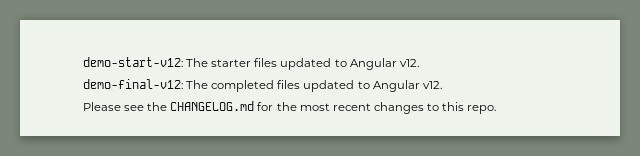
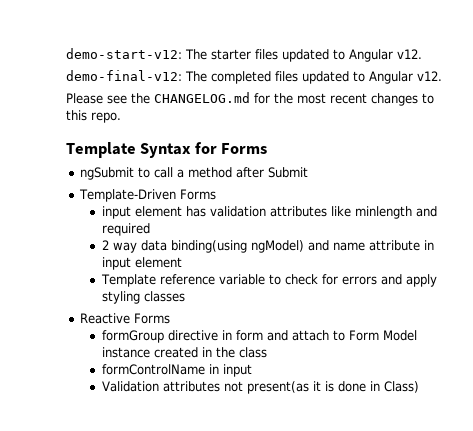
+ Template Syntax for Forms
+ ngSubmit to call a method after Submit
+ Template-Driven Forms
+ input element has validation attributes like minlength and required
+ 2 way data binding(using ngModel) and name attribute in input element
+ Template reference variable to check for errors and apply styling classes
+ Reactive Forms
+ formGroup directive in form and attach to Form Model instance created in the class
+ formControlName in input
+ Validation attributes not present(as it is done in Class)

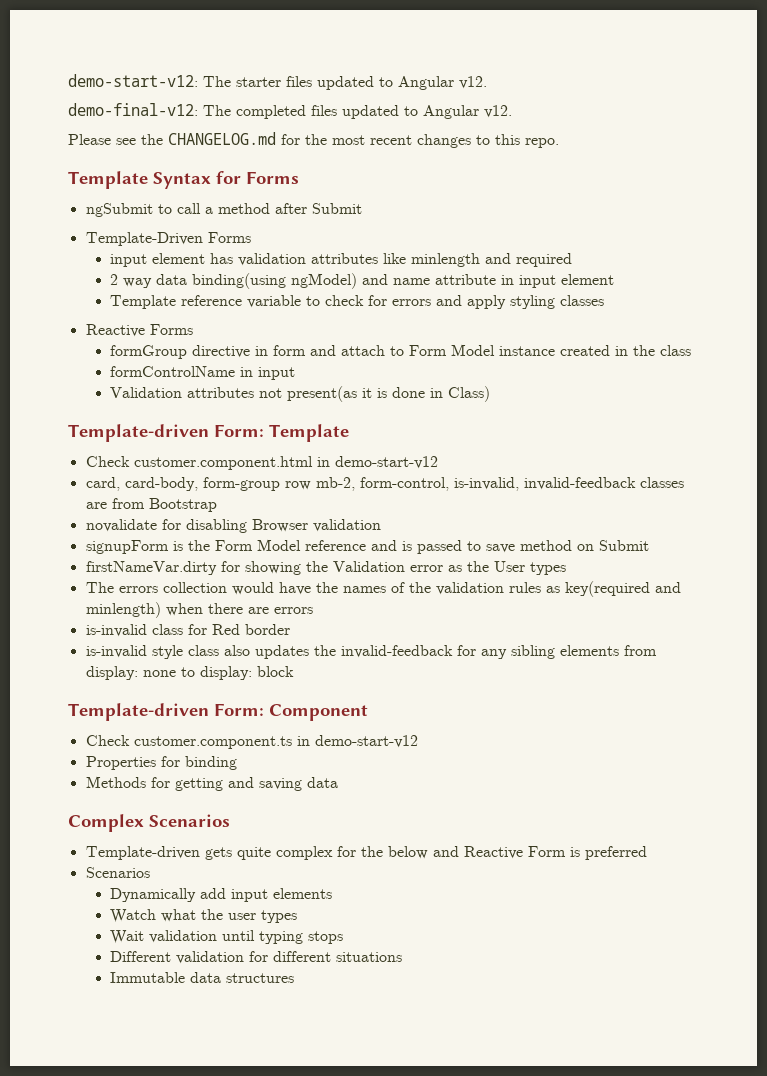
+ Template-driven Form: Template
+ Check customer.component.html in demo-start-v12
+ card, card-body, form-group row mb-2, form-control, is-invalid, invalid-feedback classes are from Bootstrap
+ novalidate for disabling Browser validation
+ signupForm is the Form Model reference and is passed to save method on Submit
+ firstNameVar.dirty for showing the Validation error as the User types
+ The errors collection would have the names of the validation rules as key(required and minlength) when there are errors
+ is-invalid class for Red border
+ is-invalid style class also updates the invalid-feedback for any sibling elements from display: none to display: block
+ Template-driven Form: Component
+ Check customer.component.ts in demo-start-v12
+ Properties for binding
+ Methods for getting and saving data
+ Complex Scenarios
+ Template-driven gets quite complex for the below and Reactive Form is preferred
+ Scenarios
+ Dynamically add input elements
+ Watch what the user types
+ Wait validation until typing stops
+ Different validation for different situations
+ Immutable data structures

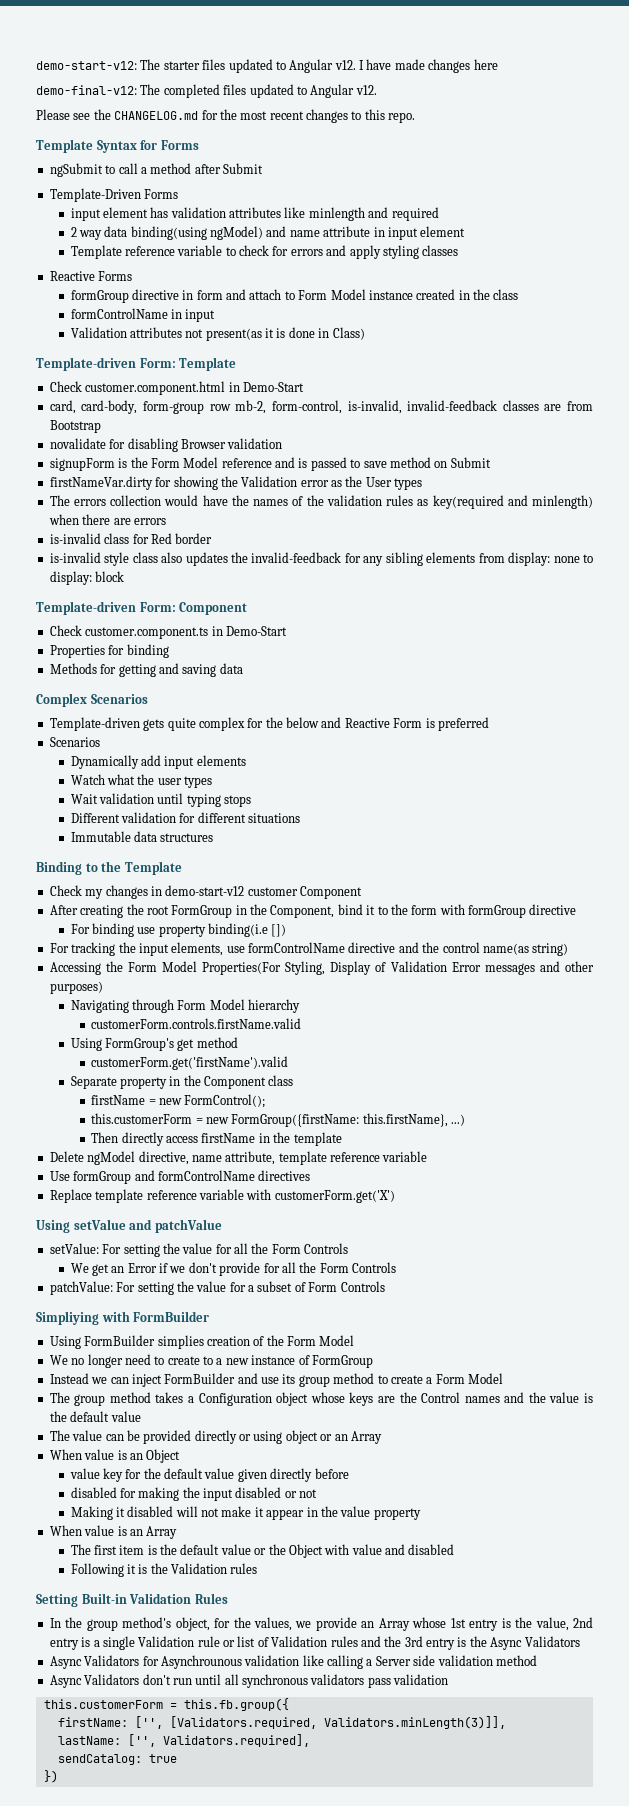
+ I have made changes here
- Check customer.component.html in demo-start-v12
+ Check customer.component.html in Demo-Start
- Check customer.component.ts in demo-start-v12
+ Check customer.component.ts in Demo-Start
+ Binding to the Template
+ Check my changes in demo-start-v12 customer Component
+ After creating the root FormGroup in the Component, bind it to the form with formGroup directive
+ For binding use property binding(i.e [])
+ For tracking the input elements, use formControlName directive and the control name(as string)
+ Accessing the Form Model Properties(For Styling, Display of Validation Error messages and other purposes)
+ Navigating through Form Model hierarchy
+ customerForm.controls.firstName.valid
+ Using FormGroup's get method
+ customerForm.get('firstName').valid
+ Separate property in the Component class
+ firstName = new FormControl();
+ this.customerForm = new FormGroup({firstName: this.firstName}, ...)
+ Then directly access firstName in the template
+ Delete ngModel directive, name attribute, template reference variable
+ Use formGroup and formControlName directives
+ Replace template reference variable with customerForm.get('X')
+ Using setValue and patchValue
+ setValue: For setting the value for all the Form Controls
+ We get an Error if we don't provide for all the Form Controls
+ patchValue: For setting the value for a subset of Form Controls
+ Simpliying with FormBuilder
+ Using FormBuilder simplies creation of the Form Model
+ We no longer need to create to a new instance of FormGroup
+ Instead we can inject FormBuilder and use its group method to create a Form Model
+ The group method takes a Configuration object whose keys are the Control names and the value is the default value
+ The value can be provided directly or using object or an Array
+ When value is an Object
+ value key for the default value given directly before
+ disabled for making the input disabled or not
+ Making it disabled will not make it appear in the value property
+ When value is an Array
+ The first item is the default value or the Object with value and disabled
+ Following it is the Validation rules
+ Setting Built-in Validation Rules
+ In the group method's object, for the values, we provide an Array whose 1st entry is the value, 2nd entry is a single Validation rule or list of Validation rules and the 3rd entry is the Async Validators
+ Async Validators for Asynchrounous validation like calling a Server side validation method
+ Async Validators don't run until all synchronous validators pass validation
+ this.customerForm = this.fb.group({
+ firstName: ['', [Validators.required, Validators.minLength(3)]],
+ lastName: ['', Validators.required],
+ sendCatalog: true
+ })

